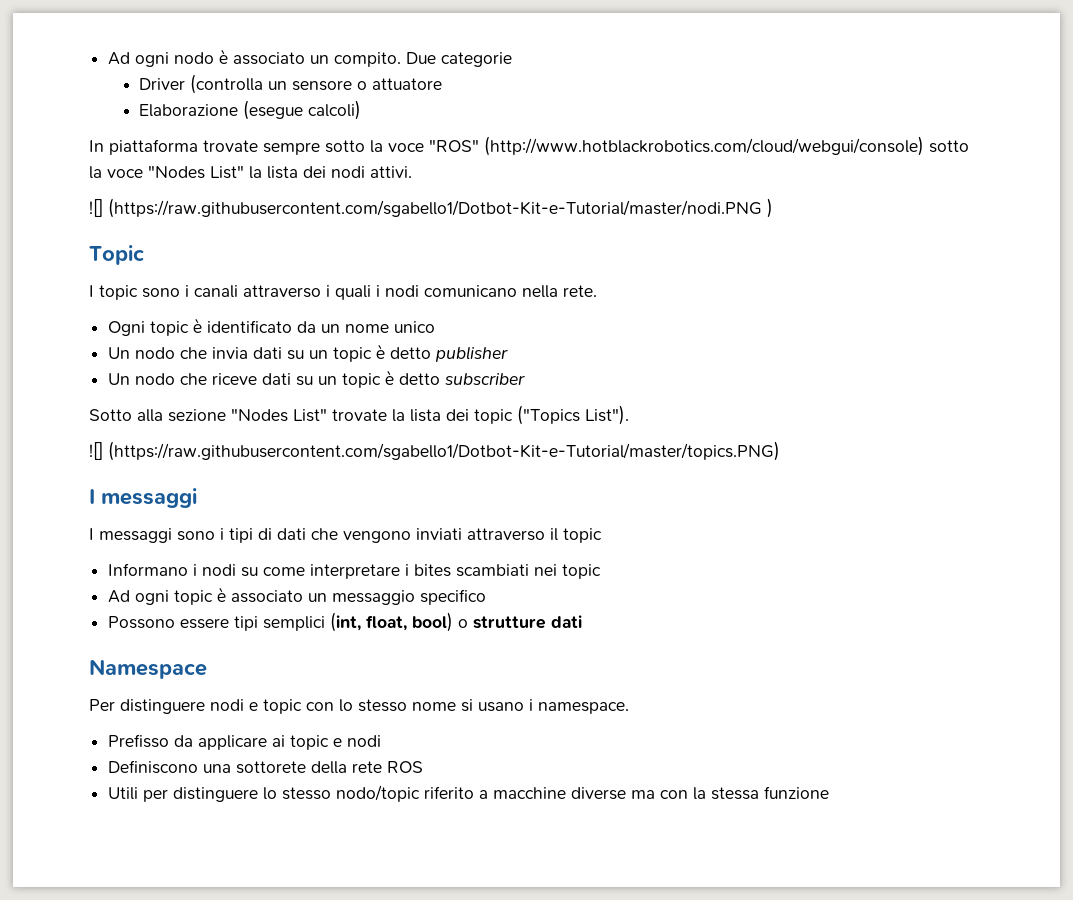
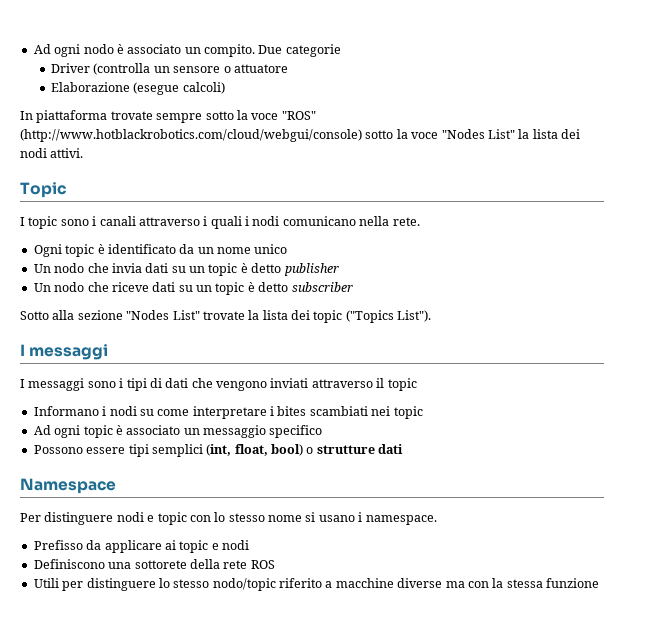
- ![] (https://raw.githubusercontent.com/sgabello1/Dotbot-Kit-e-Tutorial/master/nodi.PNG )
- ![] (https://raw.githubusercontent.com/sgabello1/Dotbot-Kit-e-Tutorial/master/topics.PNG)

